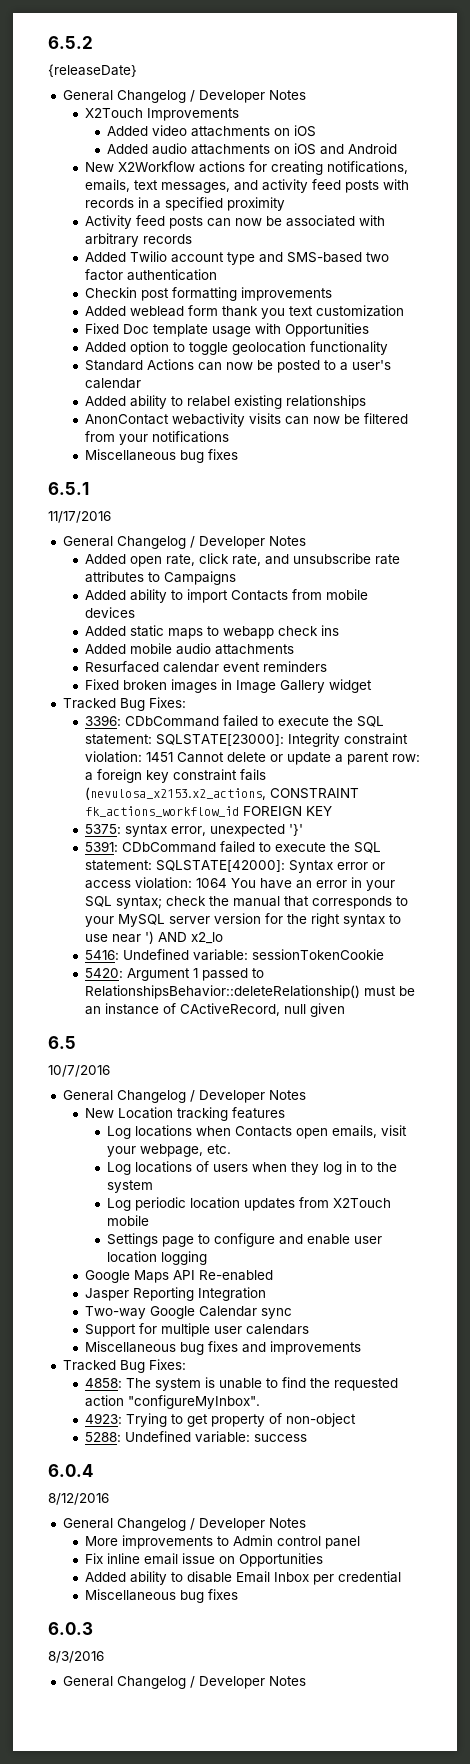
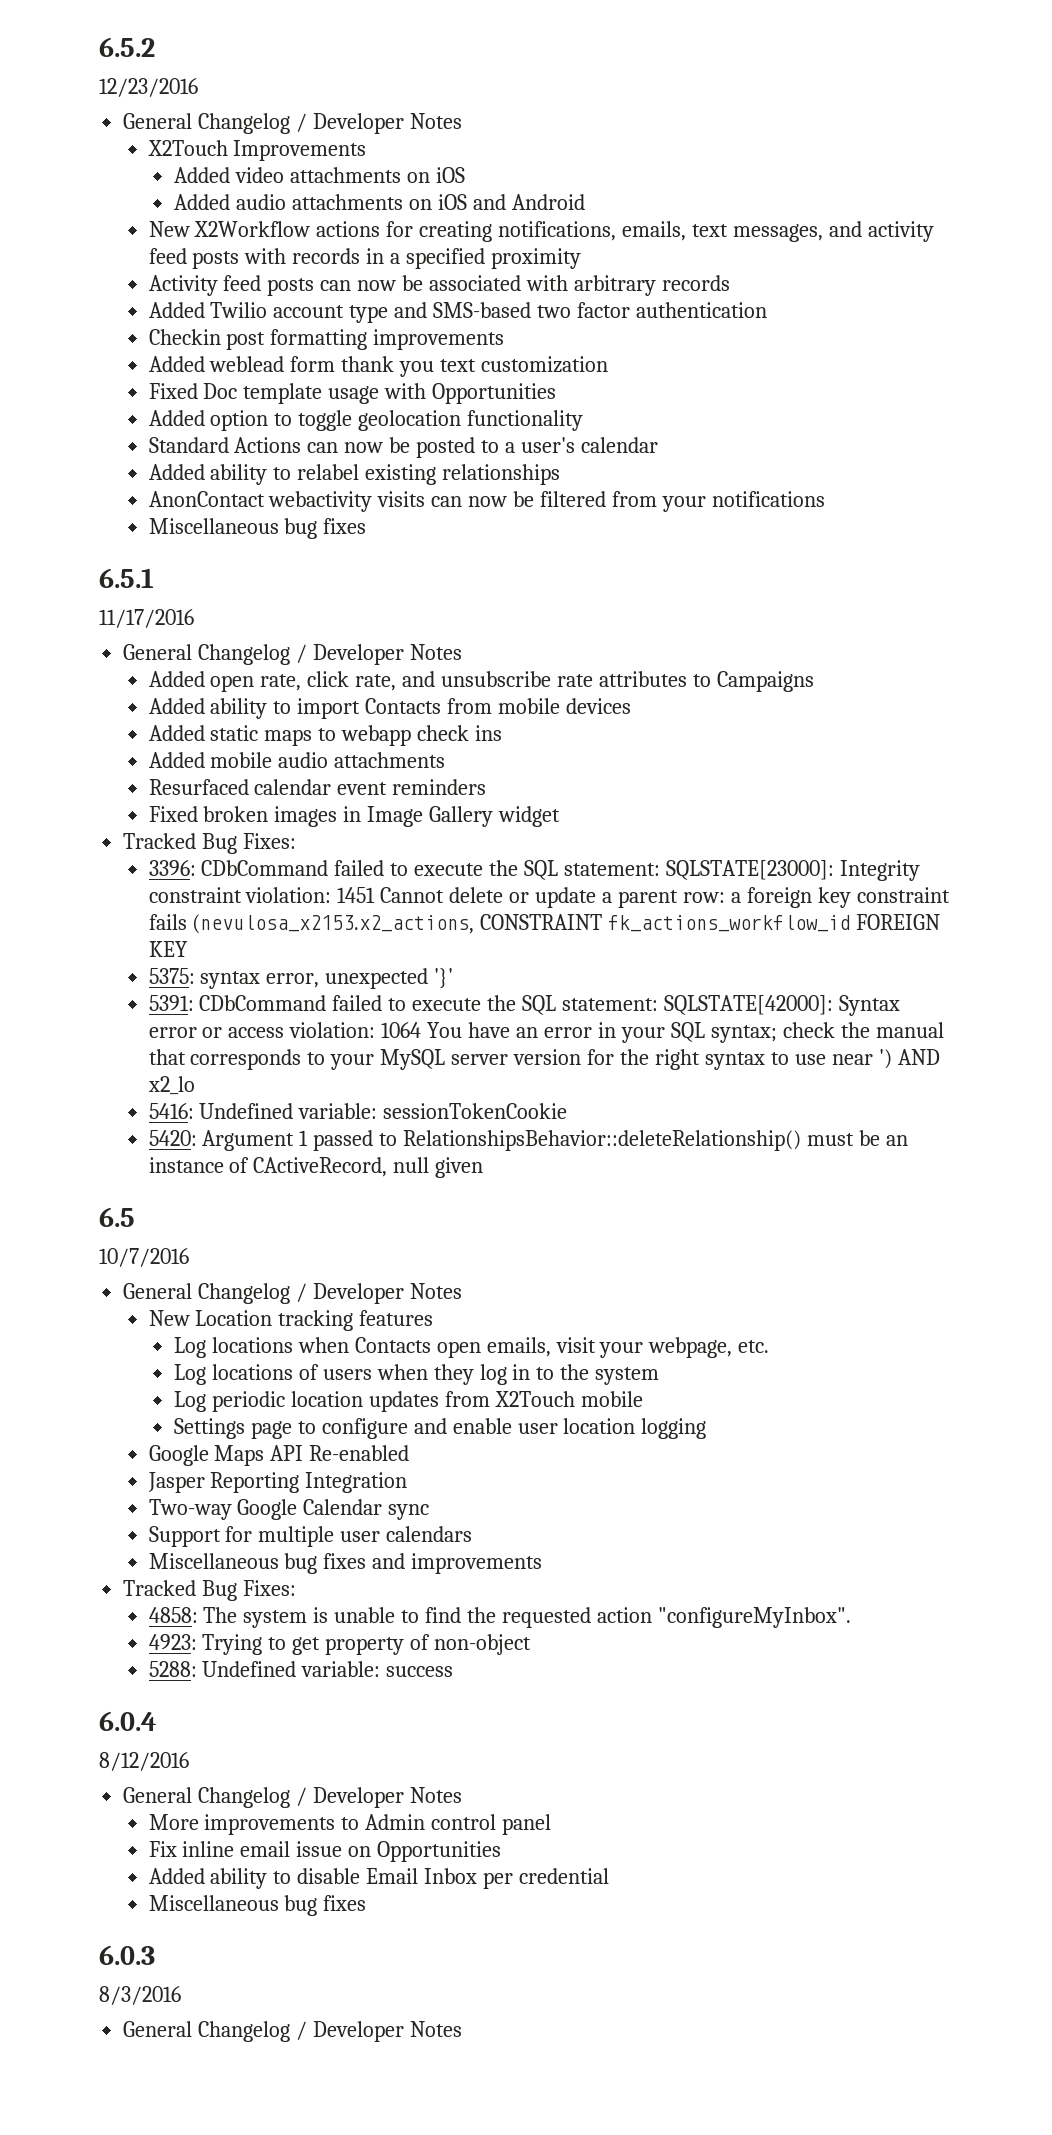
- {releaseDate}
+ 12/23/2016

